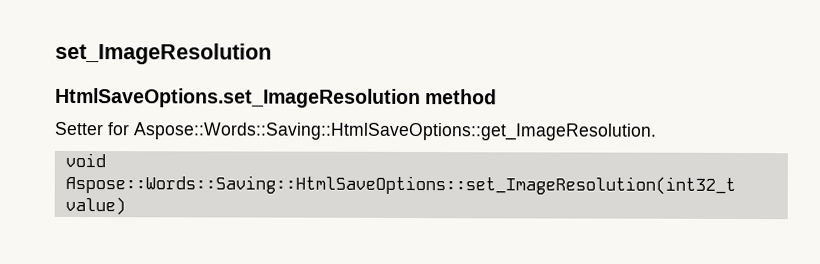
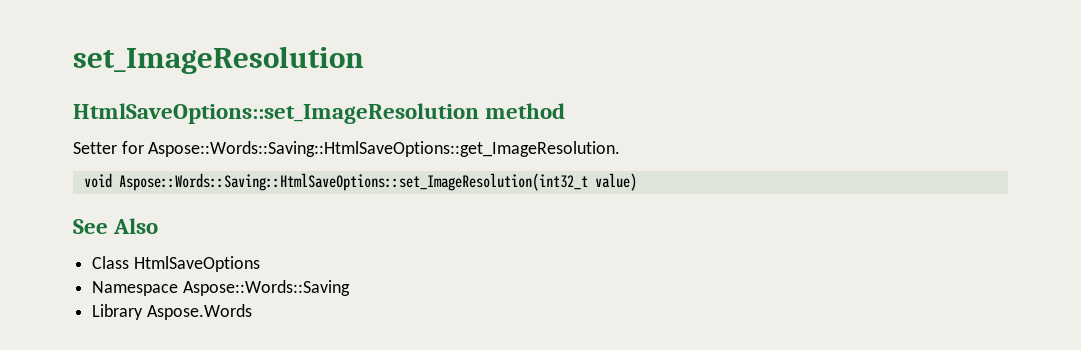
- HtmlSaveOptions.set_ImageResolution method
+ HtmlSaveOptions::set_ImageResolution method
+ See Also
+ Class HtmlSaveOptions
+ Namespace Aspose::Words::Saving
+ Library Aspose.Words

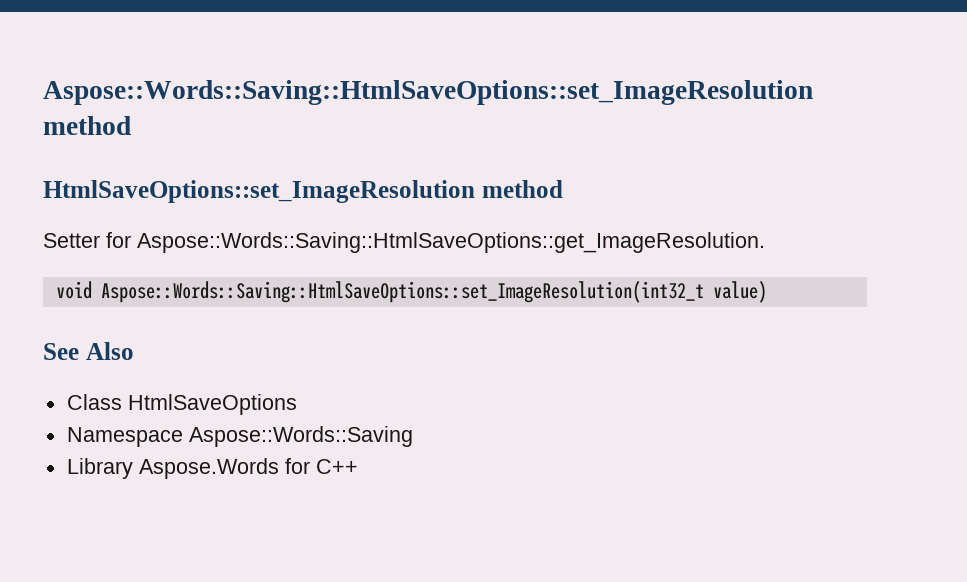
- set_ImageResolution
+ Aspose::Words::Saving::HtmlSaveOptions::set_ImageResolution method
- Library Aspose.Words
+ Library Aspose.Words for C++

